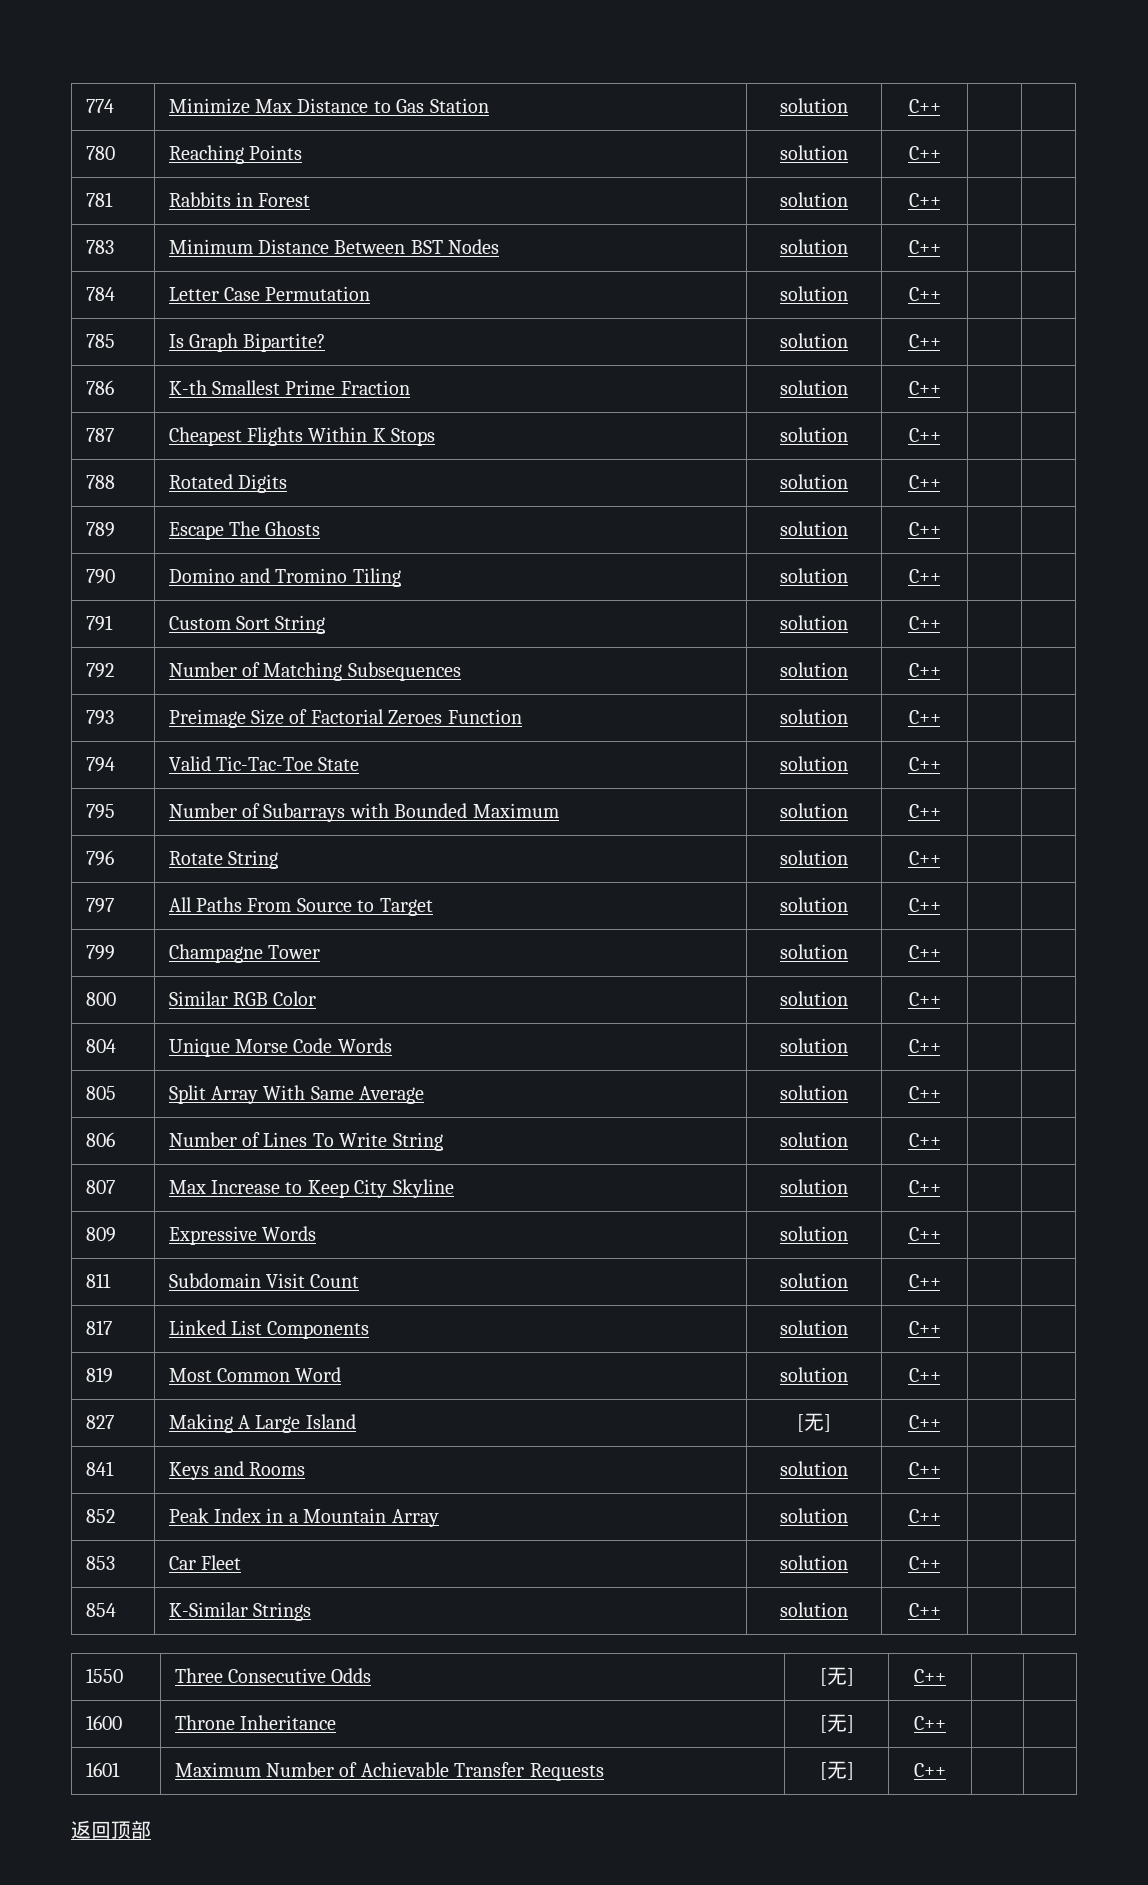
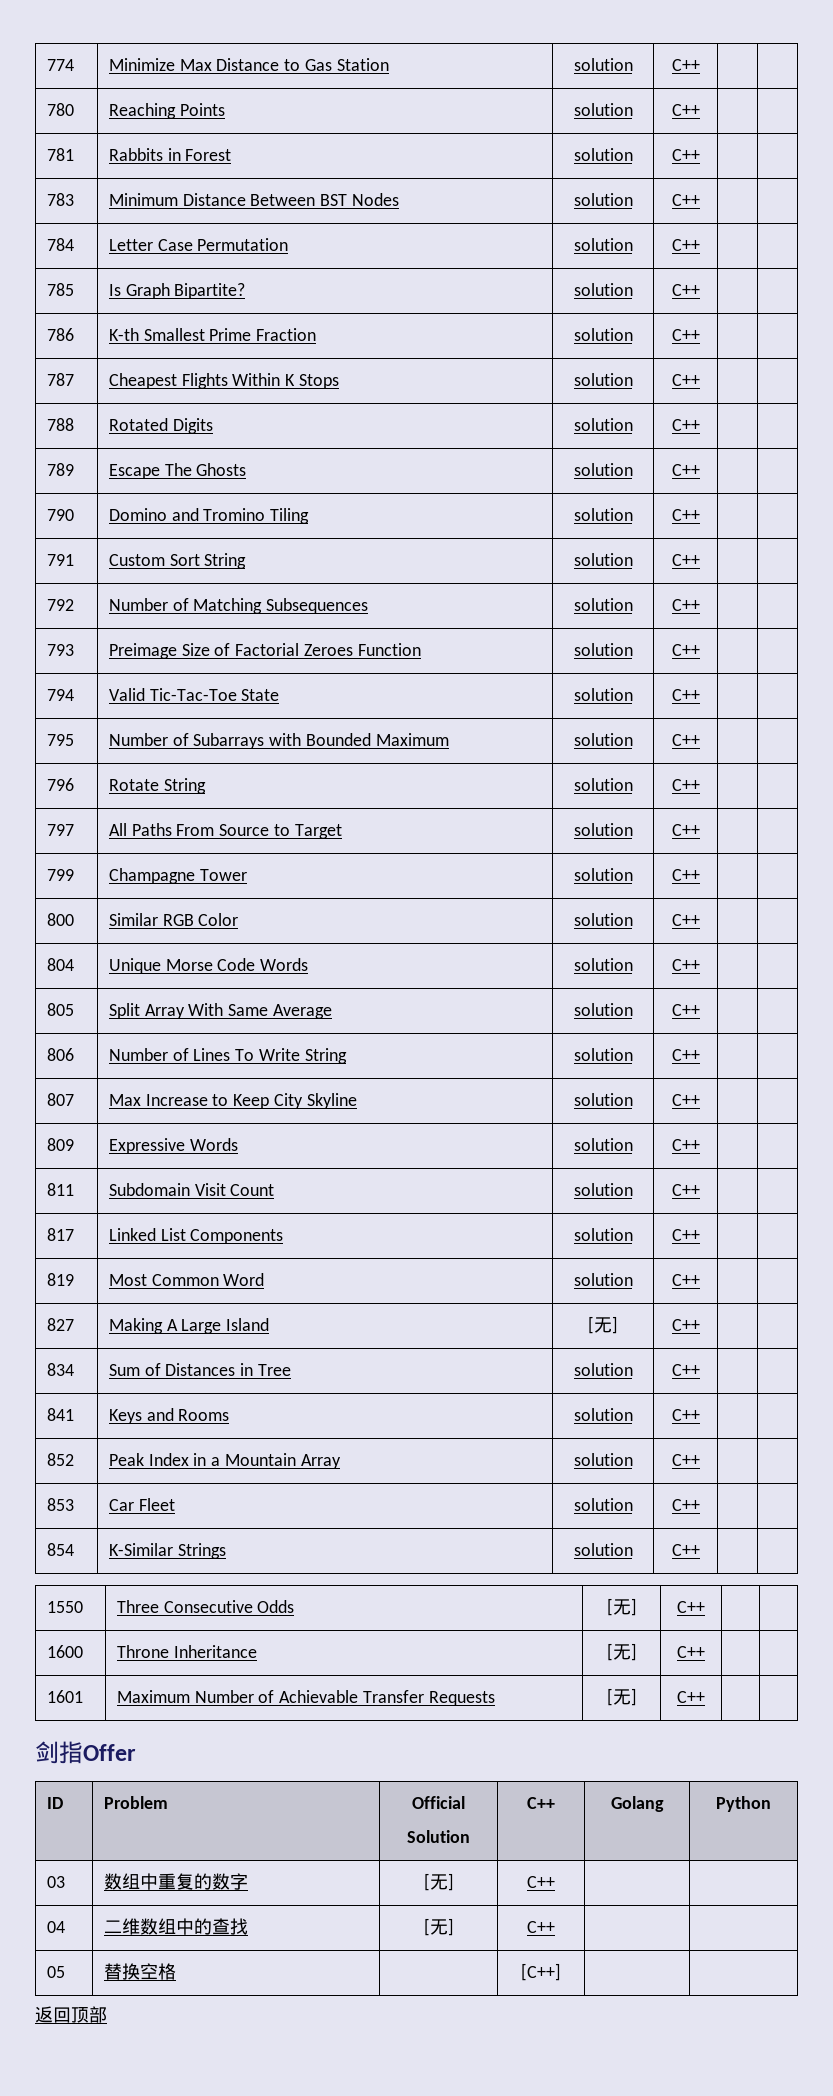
+ 834 | Sum of Distances in Tree | solution | C++ | |
+ 剑指Offer
+ ID | Problem | Official
+ Solution | C++ | Golang | Python
+ 03 | 数组中重复的数字 | [无] | C++ | |
+ 04 | 二维数组中的查找 | [无] | C++ | |
+ 05 | 替换空格 | | [C++] | |

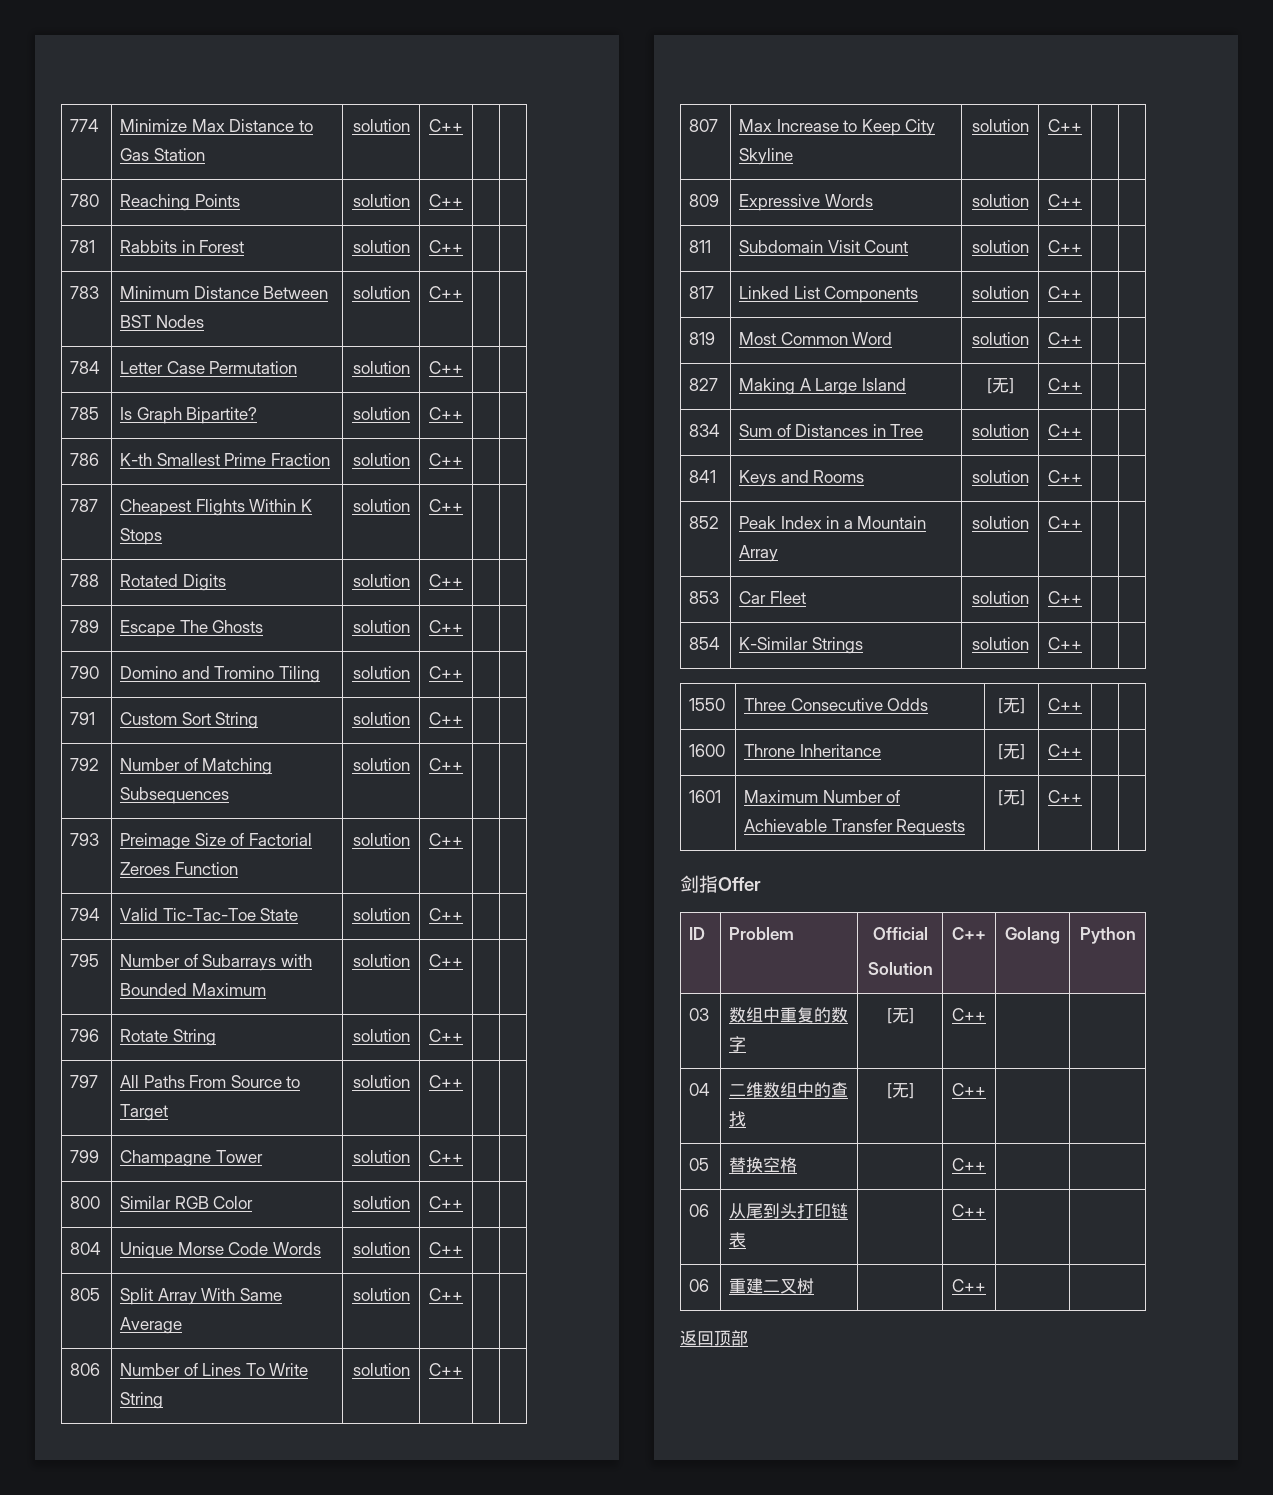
- 05 | 替换空格 | | [C++] | |
+ 05 | 替换空格 | | C++ | |
+ 06 | 从尾到头打印链表 | | C++ | |
+ 06 | 重建二叉树 | | C++ | |

